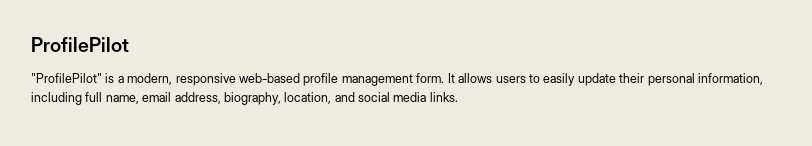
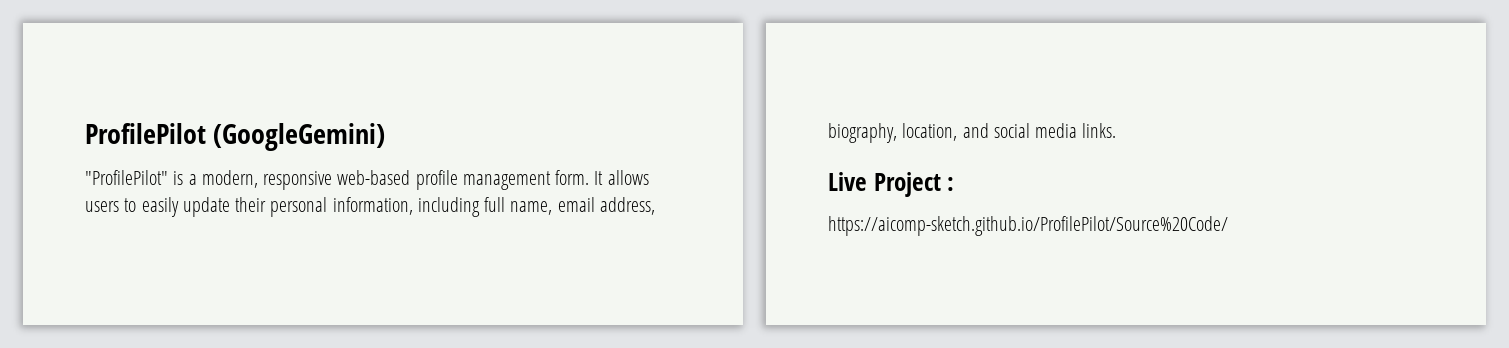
- ProfilePilot
+ ProfilePilot (GoogleGemini)
+ Live Project :
+ https://aicomp-sketch.github.io/ProfilePilot/Source%20Code/

